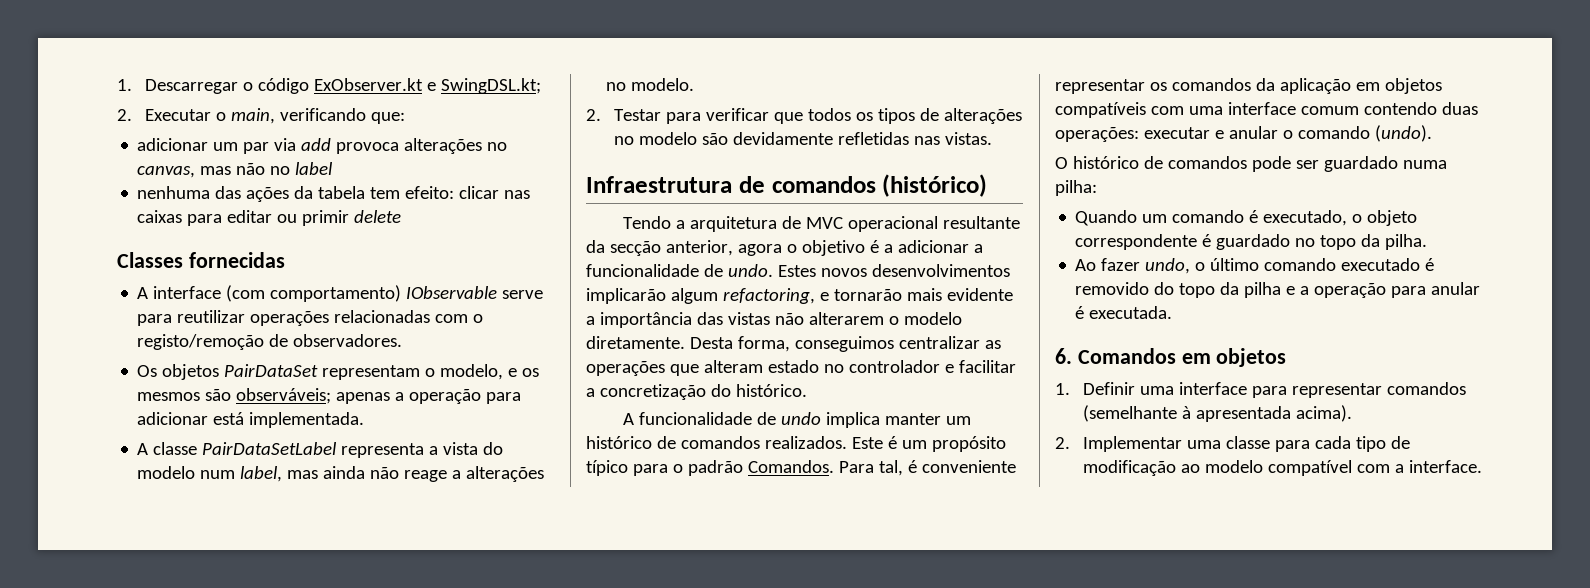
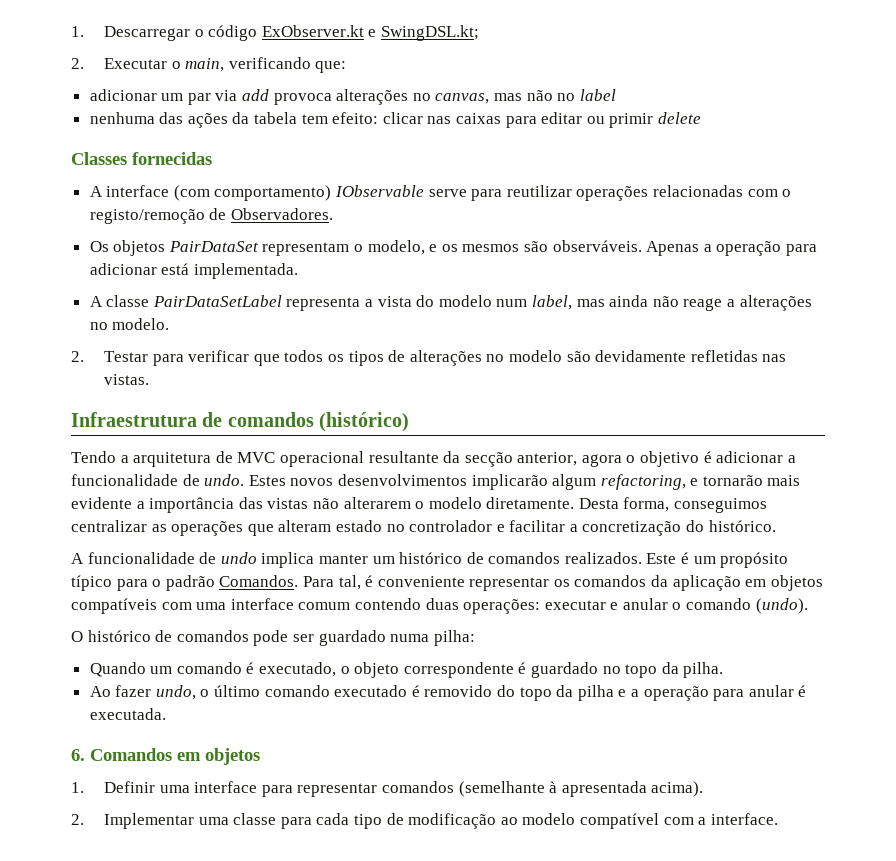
- A interface (com comportamento) IObservable serve para reutilizar operações relacionadas com o registo/remoção de observadores.
+ A interface (com comportamento) IObservable serve para reutilizar operações relacionadas com o registo/remoção de Observadores.
- Os objetos PairDataSet representam o modelo, e os mesmos são observáveis; apenas a operação para adicionar está implementada.
+ Os objetos PairDataSet representam o modelo, e os mesmos são observáveis. Apenas a operação para adicionar está implementada.
- Tendo a arquitetura de MVC operacional resultante da secção anterior, agora o objetivo é a adicionar a funcionalidade de undo.
+ Tendo a arquitetura de MVC operacional resultante da secção anterior, agora o objetivo é adicionar a funcionalidade de undo.

